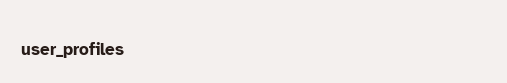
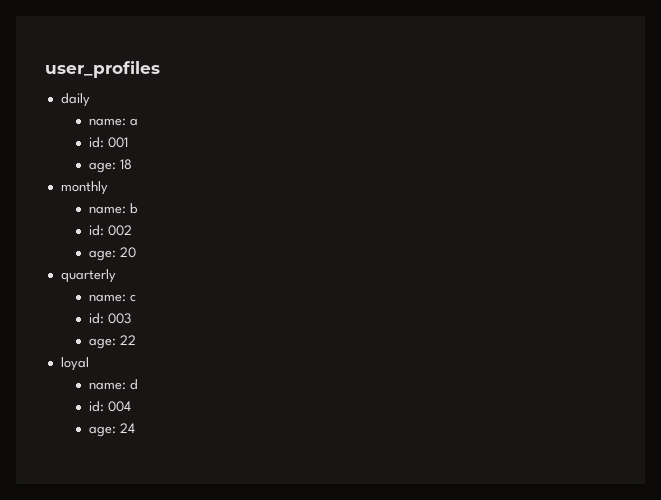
+ daily
+ name: a
+ id: 001
+ age: 18
+ monthly
+ name: b
+ id: 002
+ age: 20
+ quarterly
+ name: c
+ id: 003
+ age: 22
+ loyal
+ name: d
+ id: 004
+ age: 24

